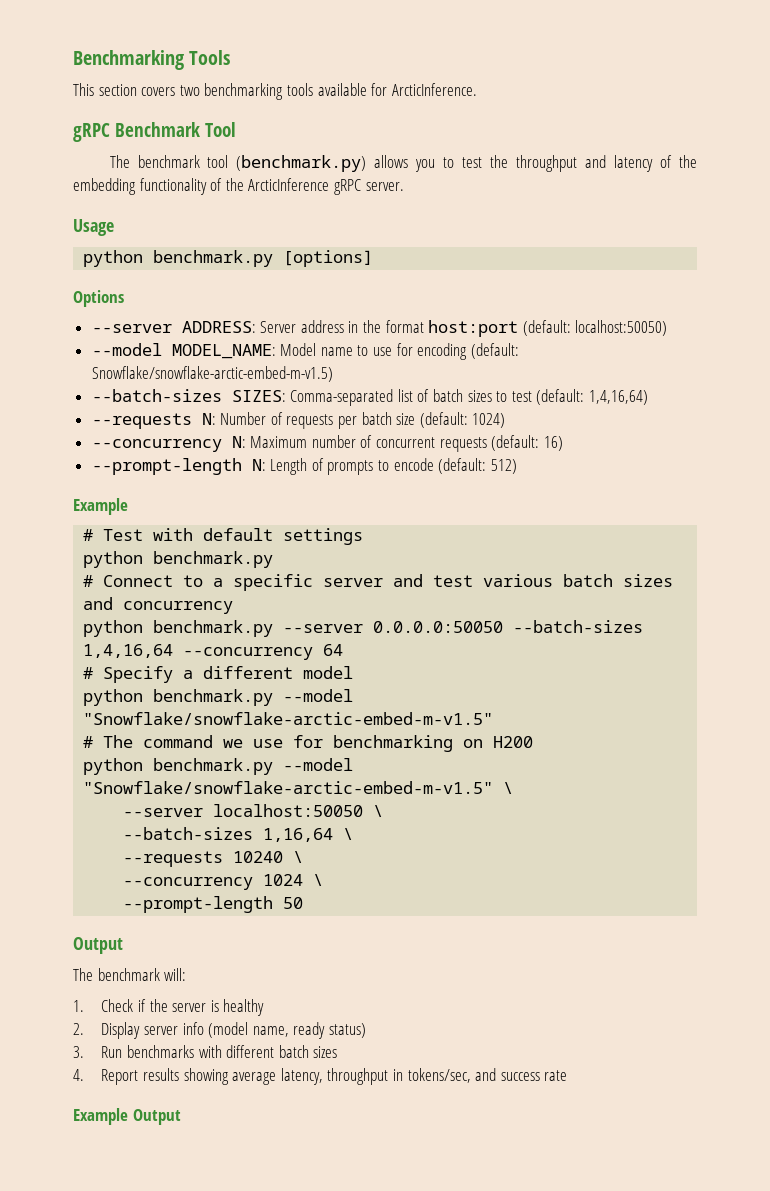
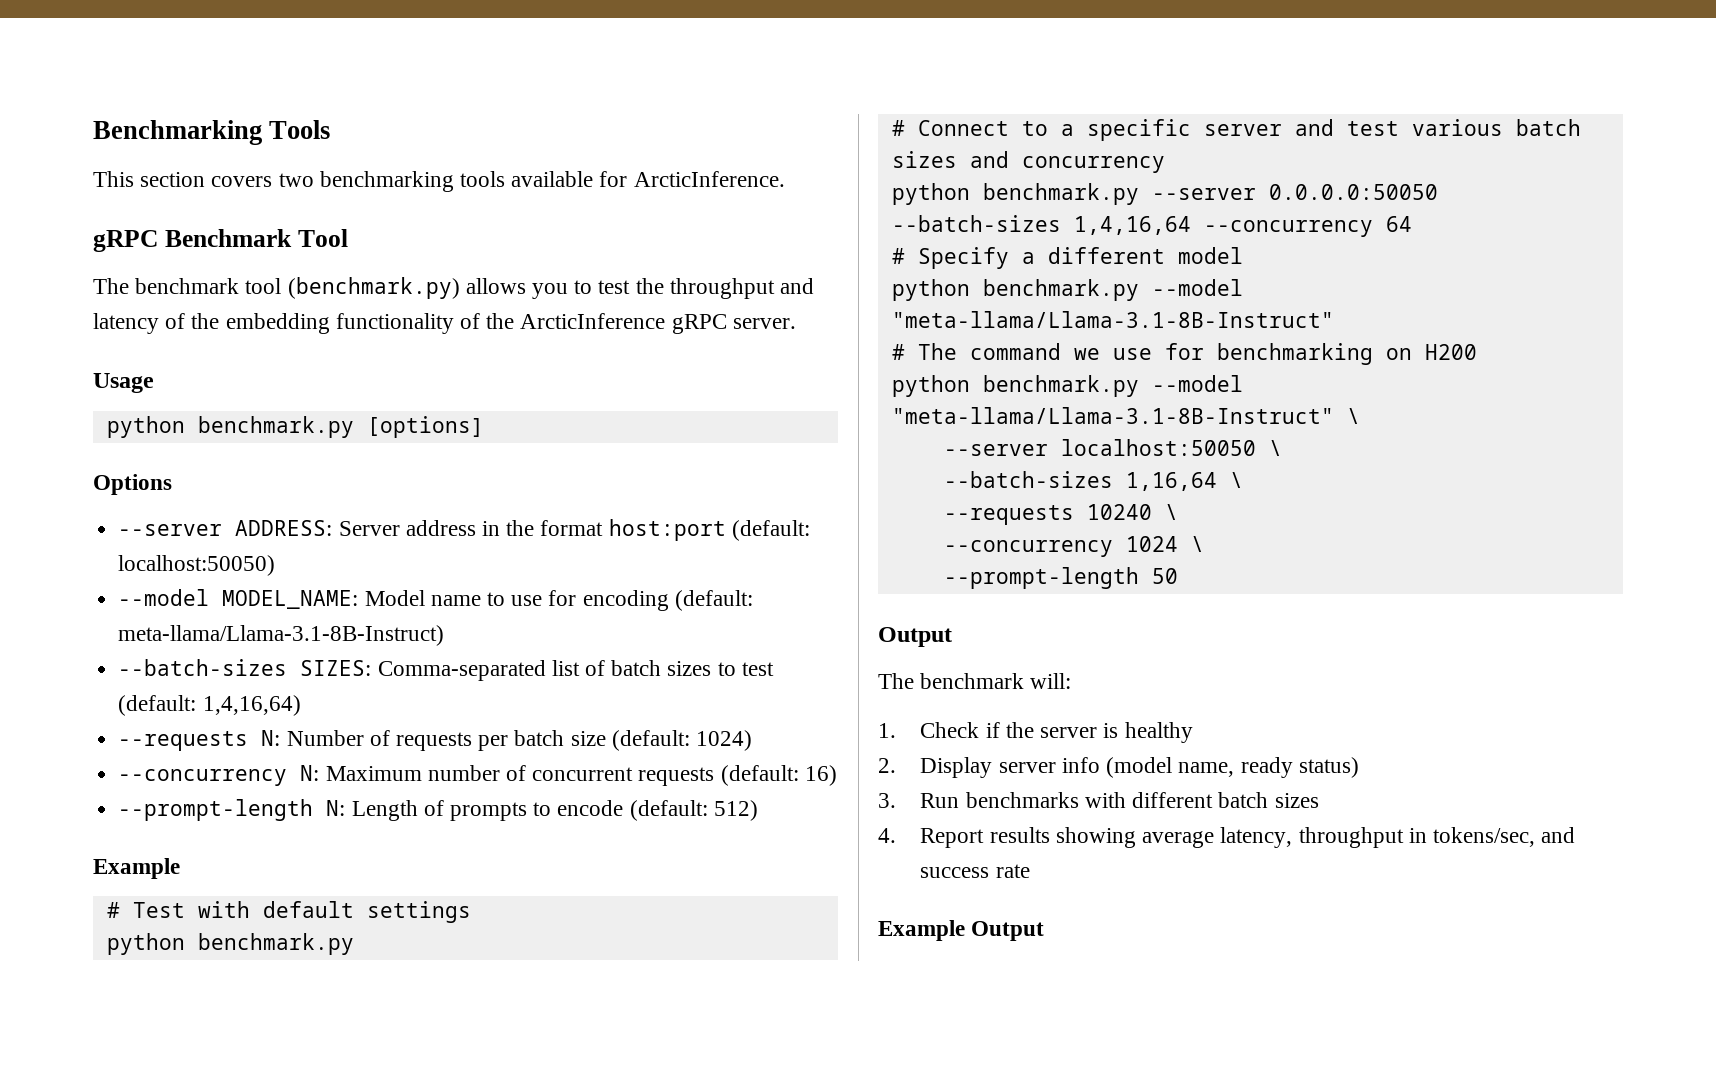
- --model MODEL_NAME: Model name to use for encoding (default: Snowflake/snowflake-arctic-embed-m-v1.5)
+ --model MODEL_NAME: Model name to use for encoding (default: meta-llama/Llama-3.1-8B-Instruct)
  # Specify a different model
- python benchmark.py --model "Snowflake/snowflake-arctic-embed-m-v1.5"
+ python benchmark.py --model "meta-llama/Llama-3.1-8B-Instruct"
- python benchmark.py --model "Snowflake/snowflake-arctic-embed-m-v1.5" \
+ python benchmark.py --model "meta-llama/Llama-3.1-8B-Instruct" \

